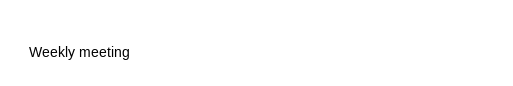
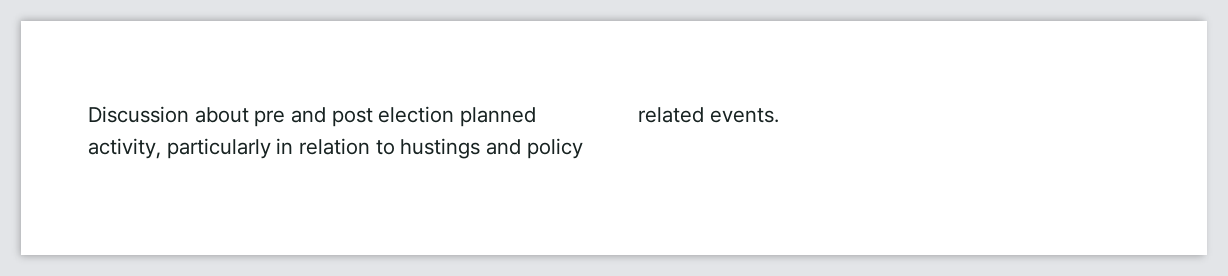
- Weekly meeting
+ Discussion about pre and post election planned activity, particularly in relation to hustings and policy related events.

